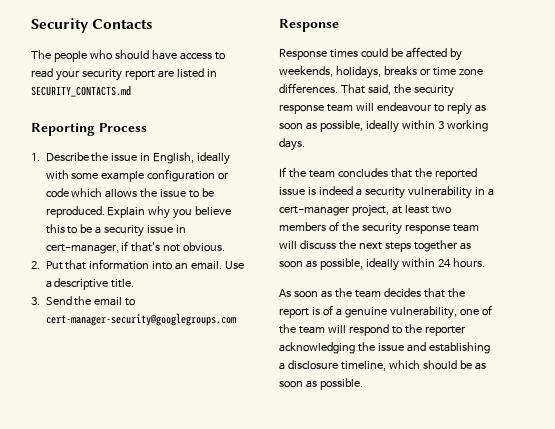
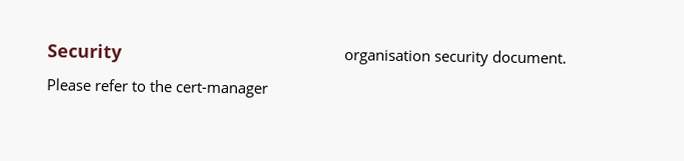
- Security Contacts
- The people who should have access to read your security report are listed in SECURITY_CONTACTS.md
- Reporting Process
- 1. Describe the issue in English, ideally with some example configuration or code which allows the issue to be reproduced. Explain why you believe this to be a security issue in cert-manager, if that's not obvious.
- 2. Put that information into an email. Use a descriptive title.
- 3. Send the email to cert-manager-security@googlegroups.com
- Response
- Response times could be affected by weekends, holidays, breaks or time zone differences. That said, the security response team will endeavour to reply as soon as possible, ideally within 3 working days.
- If the team concludes that the reported issue is indeed a security vulnerability in a cert-manager project, at least two members of the security response team will discuss the next steps together as soon as possible, ideally within 24 hours.
- As soon as the team decides that the report is of a genuine vulnerability, one of the team will respond to the reporter acknowledging the issue and establishing a disclosure timeline, which should be as soon as possible.
+ Security
+ Please refer to the cert-manager organisation security document.

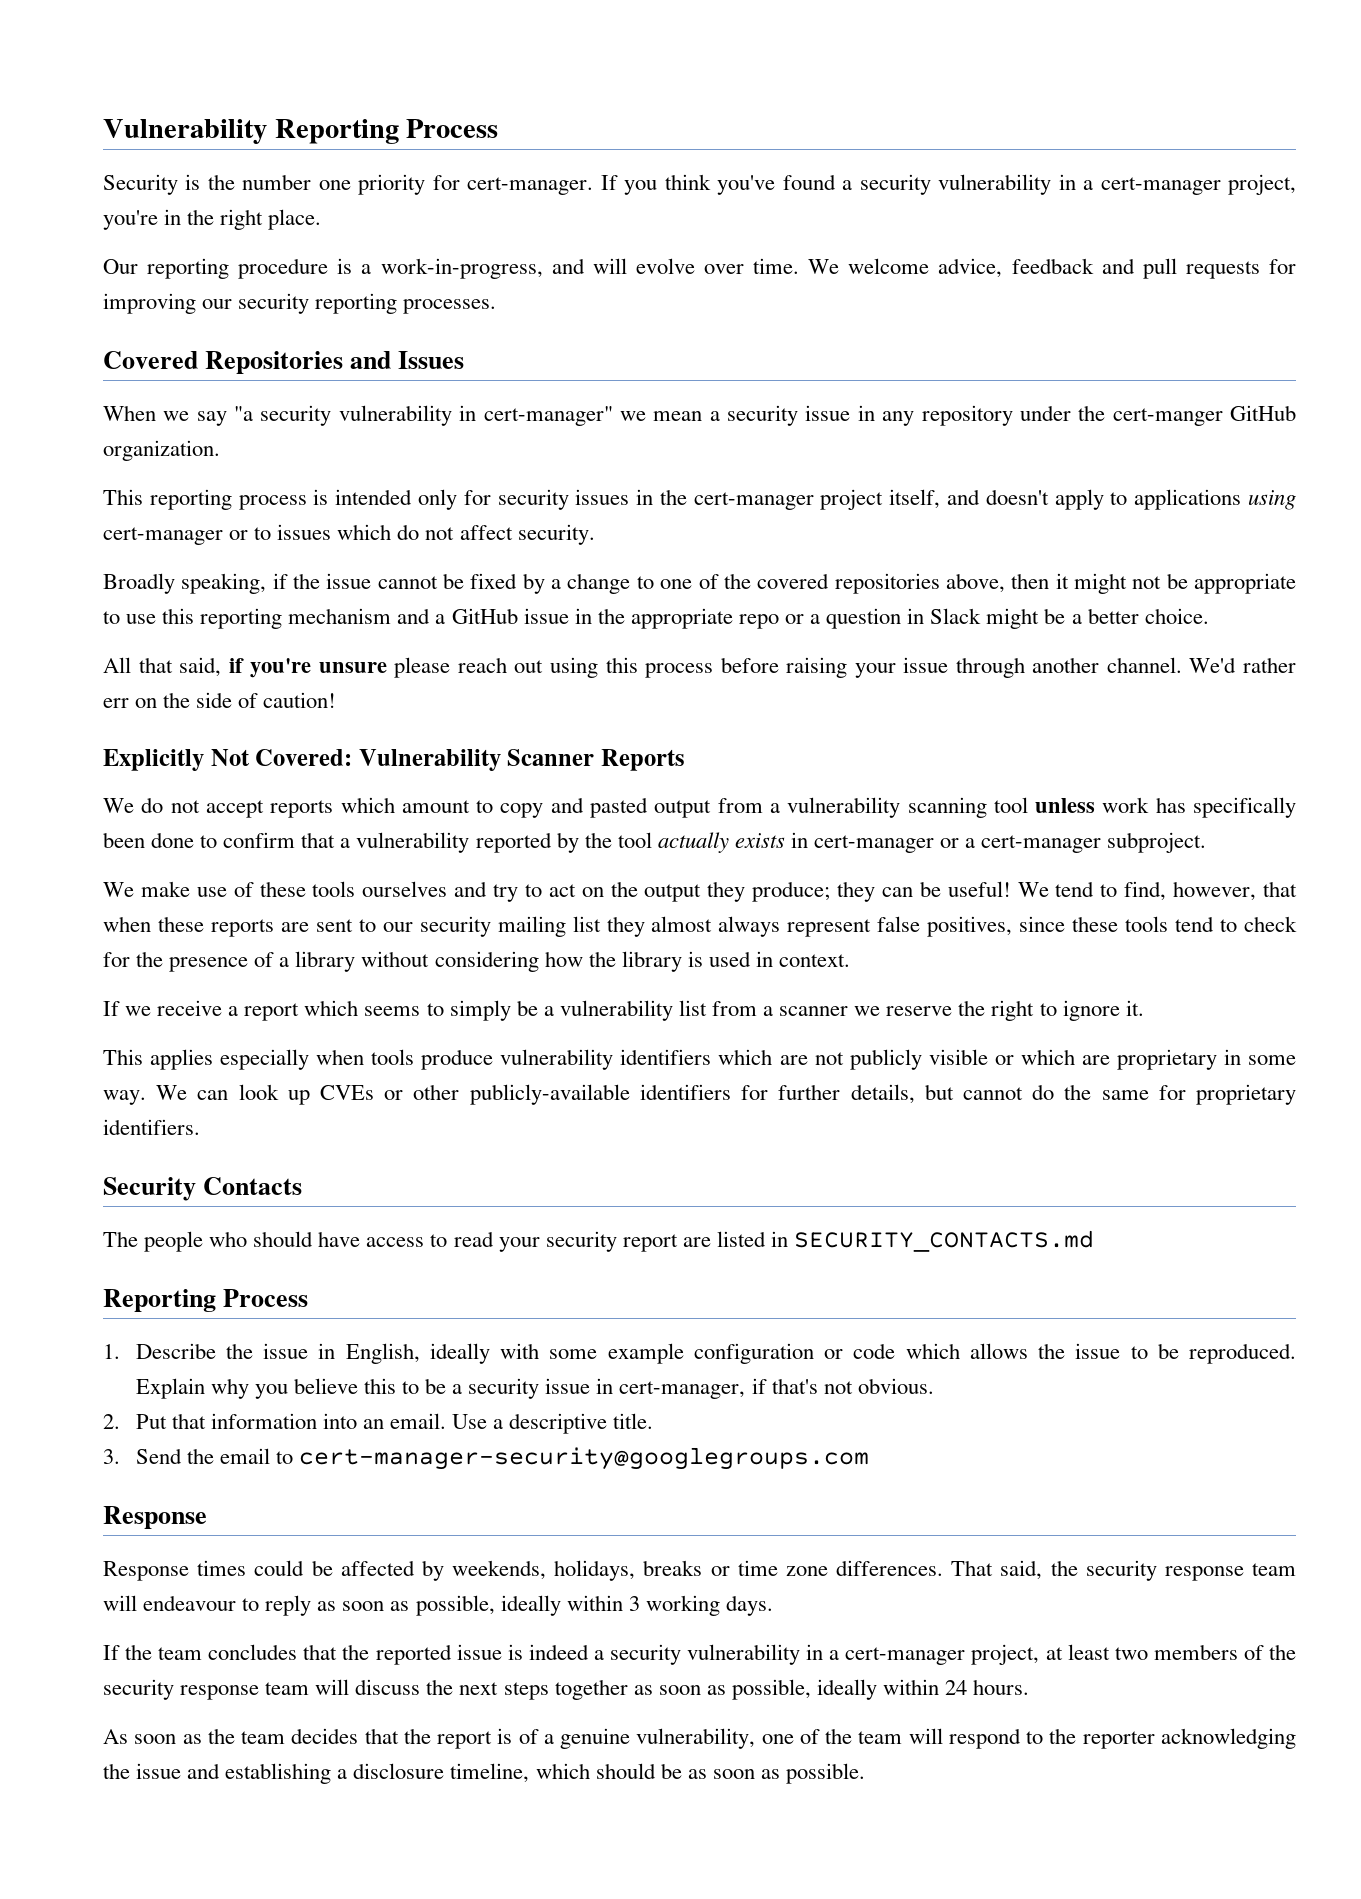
- Security
- Please refer to the cert-manager organisation security document.
+ Vulnerability Reporting Process
+ Security is the number one priority for cert-manager. If you think you've found a security vulnerability in a cert-manager project, you're in the right place.
+ Our reporting procedure is a work-in-progress, and will evolve over time. We welcome advice, feedback and pull requests for improving our security reporting processes.
+ Covered Repositories and Issues
+ When we say "a security vulnerability in cert-manager" we mean a security issue in any repository under the cert-manger GitHub organization.
+ This reporting process is intended only for security issues in the cert-manager project itself, and doesn't apply to applications using cert-manager or to issues which do not affect security.
+ Broadly speaking, if the issue cannot be fixed by a change to one of the covered repositories above, then it might not be appropriate to use this reporting mechanism and a GitHub issue in the appropriate repo or a question in Slack might be a better choice.
+ All that said, if you're unsure please reach out using this process before raising your issue through another channel. We'd rather err on the side of caution!
+ Explicitly Not Covered: Vulnerability Scanner Reports
+ We do not accept reports which amount to copy and pasted output from a vulnerability scanning tool unless work has specifically been done to confirm that a vulnerability reported by the tool actually exists in cert-manager or a cert-manager subproject.
+ We make use of these tools ourselves and try to act on the output they produce; they can be useful! We tend to find, however, that when these reports are sent to our security mailing list they almost always represent false positives, since these tools tend to check for the presence of a library without considering how the library is used in context.
+ If we receive a report which seems to simply be a vulnerability list from a scanner we reserve the right to ignore it.
+ This applies especially when tools produce vulnerability identifiers which are not publicly visible or which are proprietary in some way. We can look up CVEs or other publicly-available identifiers for further details, but cannot do the same for proprietary identifiers.
+ Security Contacts
+ The people who should have access to read your security report are listed in SECURITY_CONTACTS.md
+ Reporting Process
+ 1. Describe the issue in English, ideally with some example configuration or code which allows the issue to be reproduced. Explain why you believe this to be a security issue in cert-manager, if that's not obvious.
+ 2. Put that information into an email. Use a descriptive title.
+ 3. Send the email to cert-manager-security@googlegroups.com
+ Response
+ Response times could be affected by weekends, holidays, breaks or time zone differences. That said, the security response team will endeavour to reply as soon as possible, ideally within 3 working days.
+ If the team concludes that the reported issue is indeed a security vulnerability in a cert-manager project, at least two members of the security response team will discuss the next steps together as soon as possible, ideally within 24 hours.
+ As soon as the team decides that the report is of a genuine vulnerability, one of the team will respond to the reporter acknowledging the issue and establishing a disclosure timeline, which should be as soon as possible.

